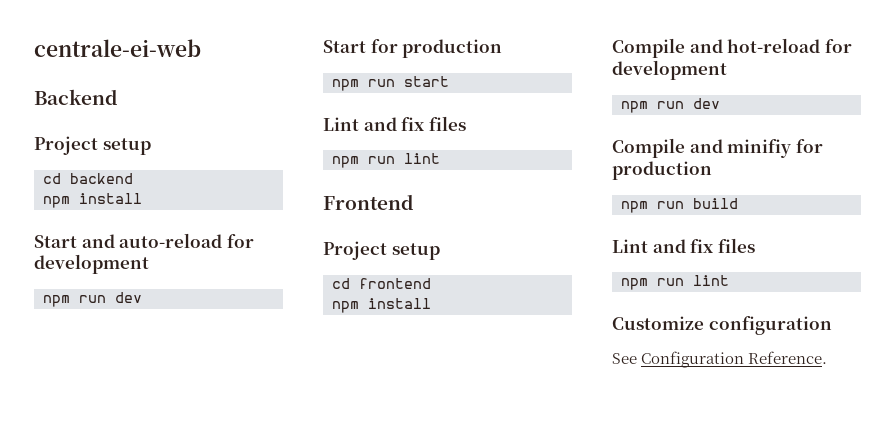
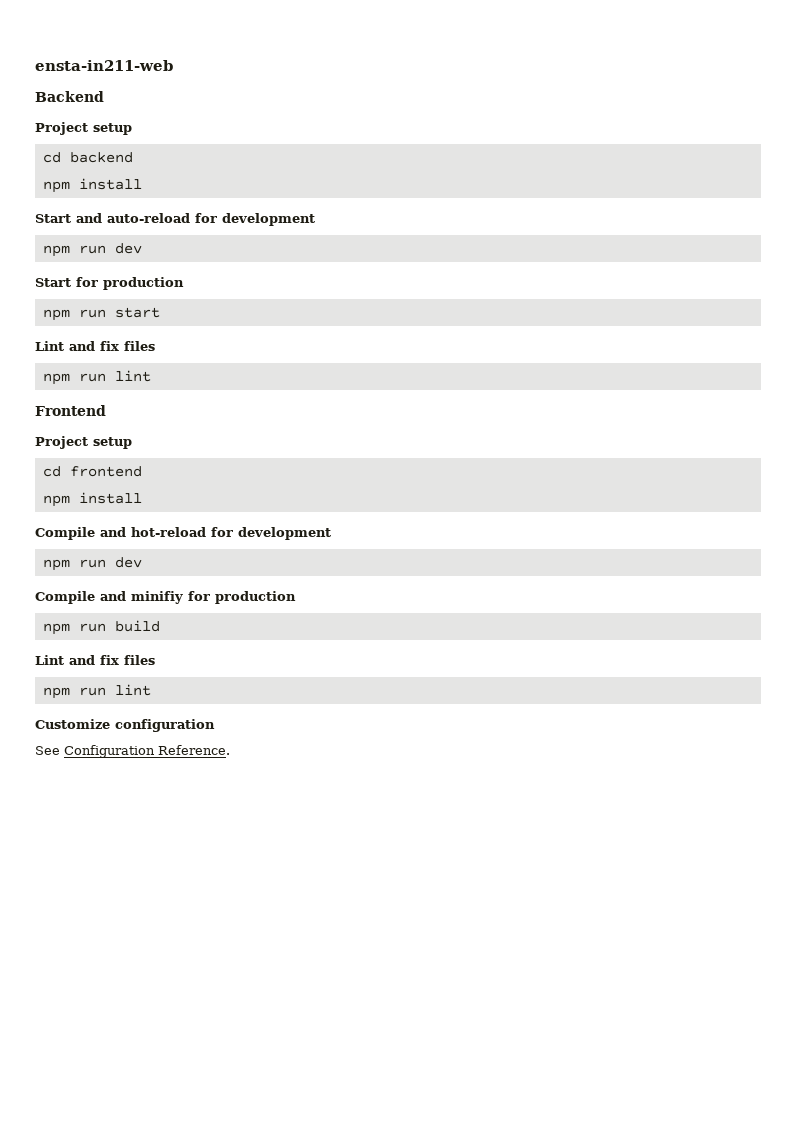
- centrale-ei-web
+ ensta-in211-web

